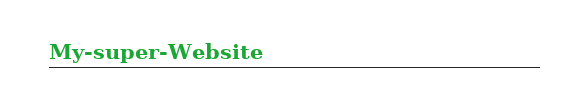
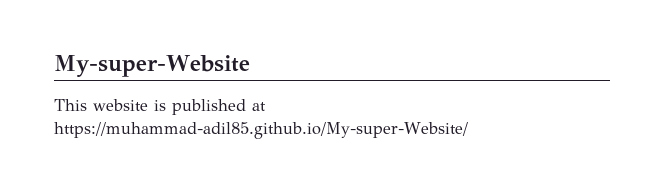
+ This website is published at https://muhammad-adil85.github.io/My-super-Website/

